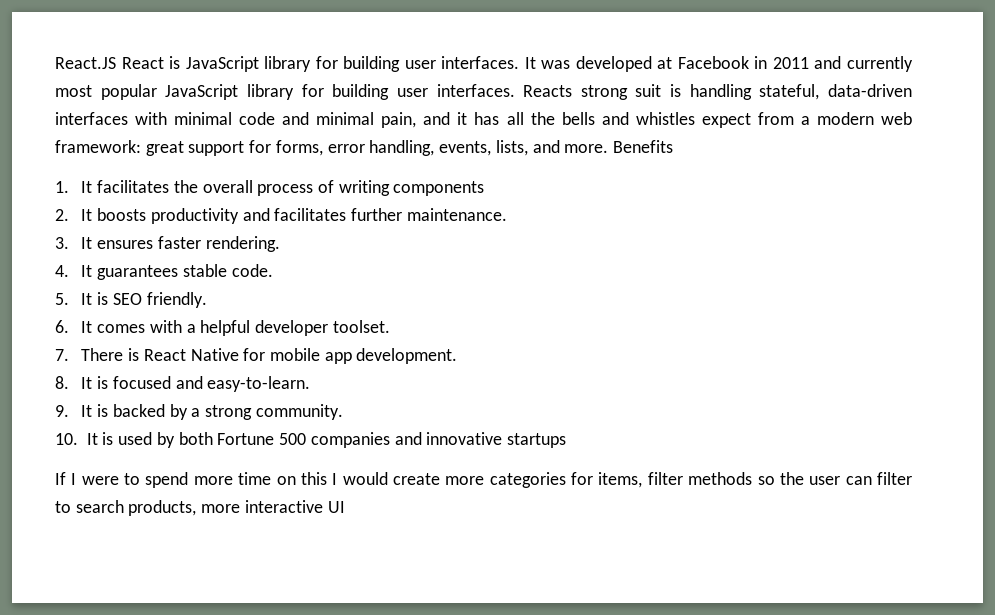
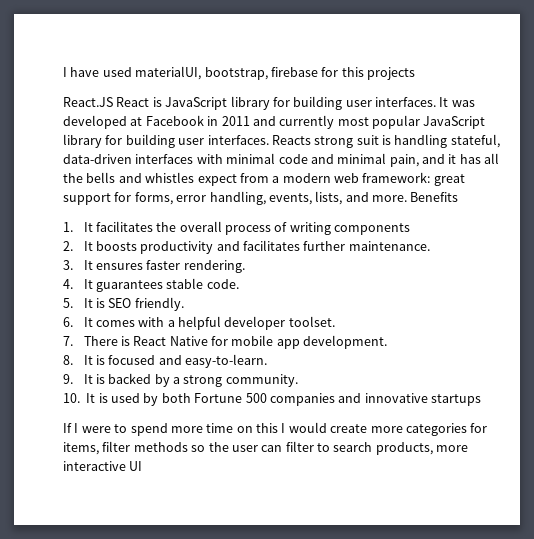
+ I have used materialUI, bootstrap, firebase for this projects

